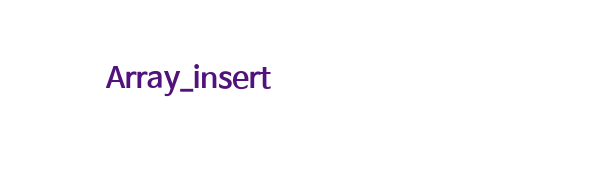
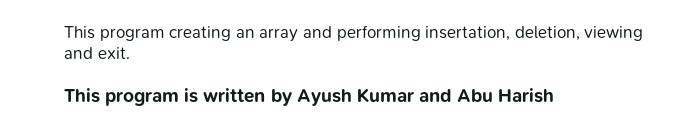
- Array_insert
+ This program creating an array and performing insertation, deletion, viewing and exit.
+ This program is written by Ayush Kumar and Abu Harish

